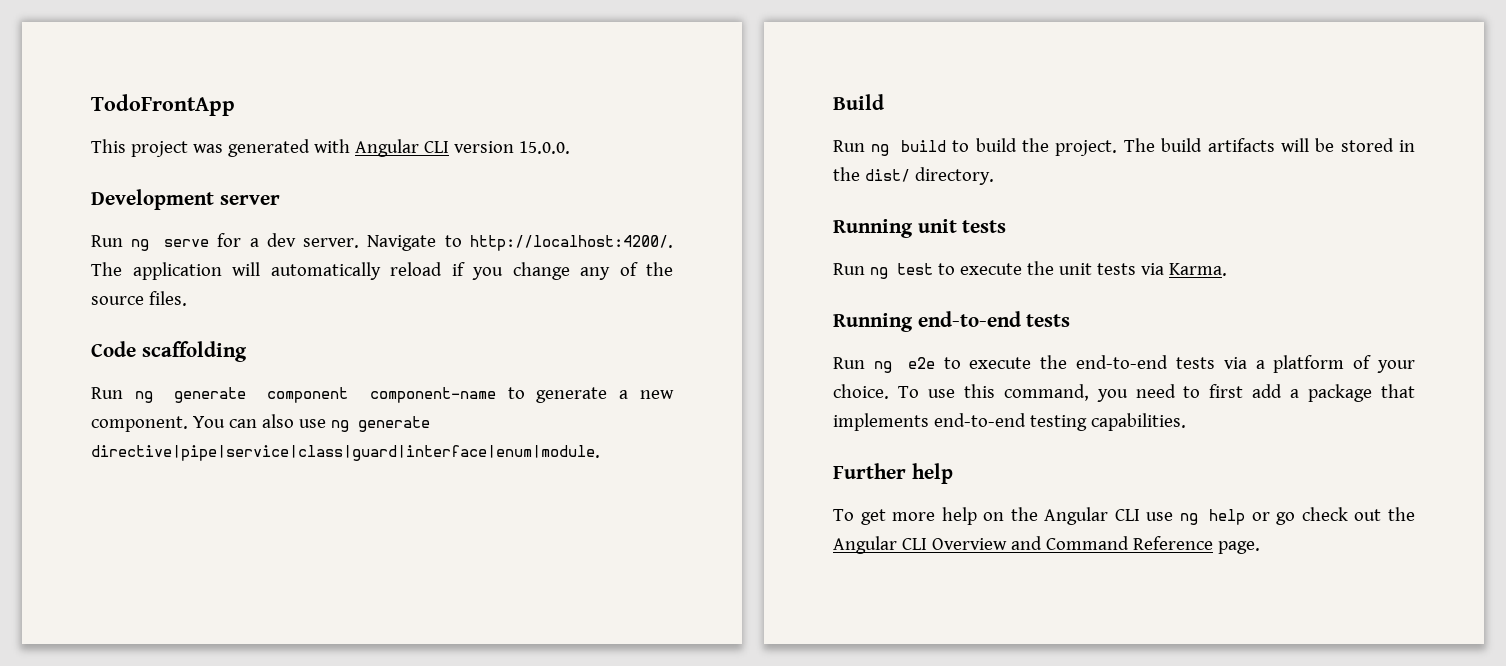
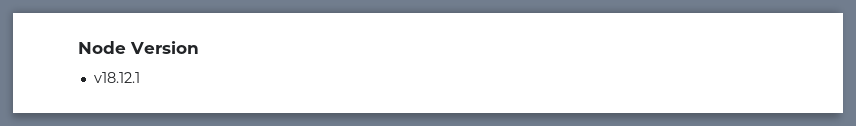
- TodoFrontApp
- This project was generated with Angular CLI version 15.0.0.
- Development server
- Run ng serve for a dev server. Navigate to http://localhost:4200/. The application will automatically reload if you change any of the source files.
- Code scaffolding
- Run ng generate component component-name to generate a new component. You can also use ng generate directive|pipe|service|class|guard|interface|enum|module.
- Build
- Run ng build to build the project. The build artifacts will be stored in the dist/ directory.
- Running unit tests
- Run ng test to execute the unit tests via Karma.
- Running end-to-end tests
- Run ng e2e to execute the end-to-end tests via a platform of your choice. To use this command, you need to first add a package that implements end-to-end testing capabilities.
- Further help
- To get more help on the Angular CLI use ng help or go check out the Angular CLI Overview and Command Reference page.
+ Node Version
+ v18.12.1

